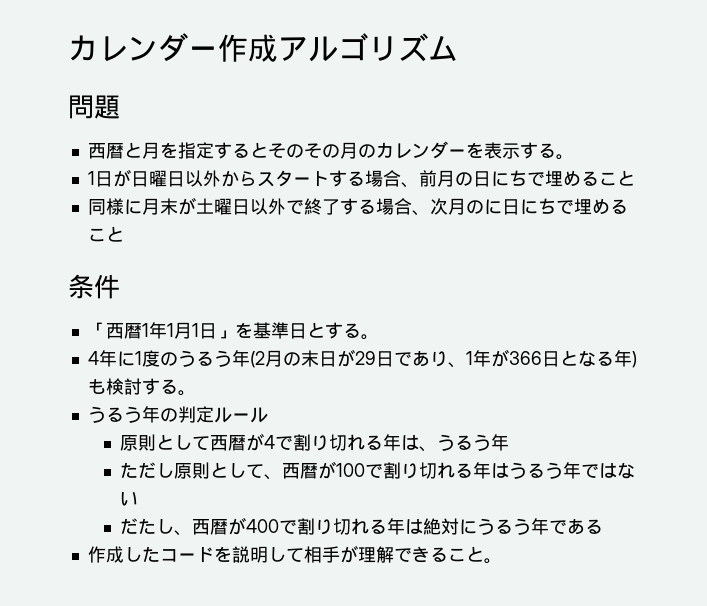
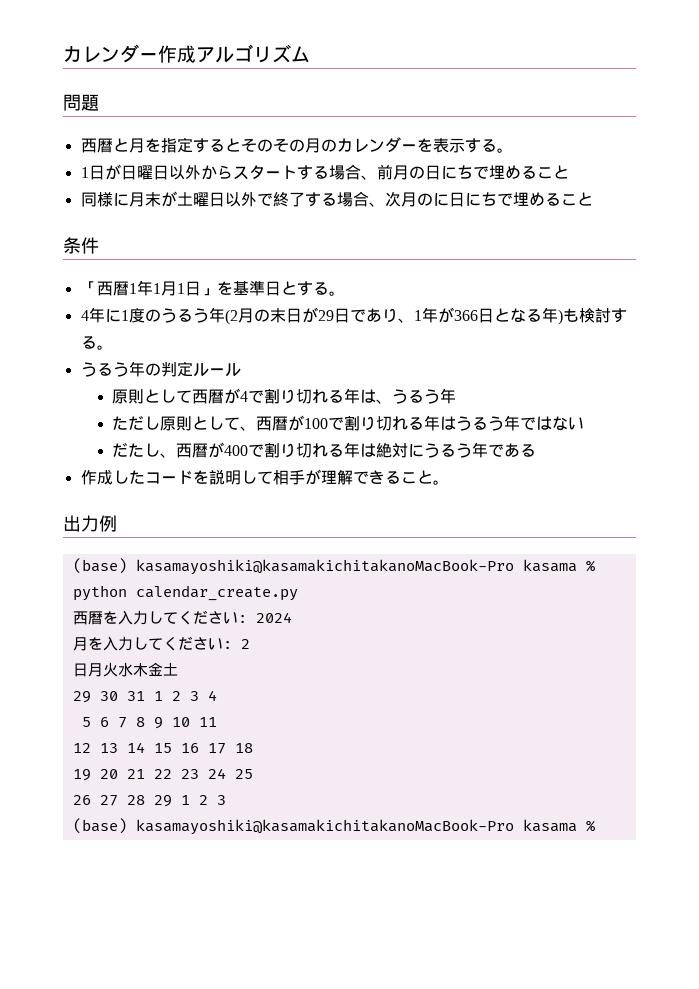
+ 出力例
+ (base) kasamayoshiki@kasamakichitakanoMacBook-Pro kasama % python calendar_create.py
+ 西暦を入力してください: 2024
+ 月を入力してください: 2
+ 日月火水木金土
+ 29 30 31 1 2 3 4
+ 5 6 7 8 9 10 11
+ 12 13 14 15 16 17 18
+ 19 20 21 22 23 24 25
+ 26 27 28 29 1 2 3
+ (base) kasamayoshiki@kasamakichitakanoMacBook-Pro kasama %

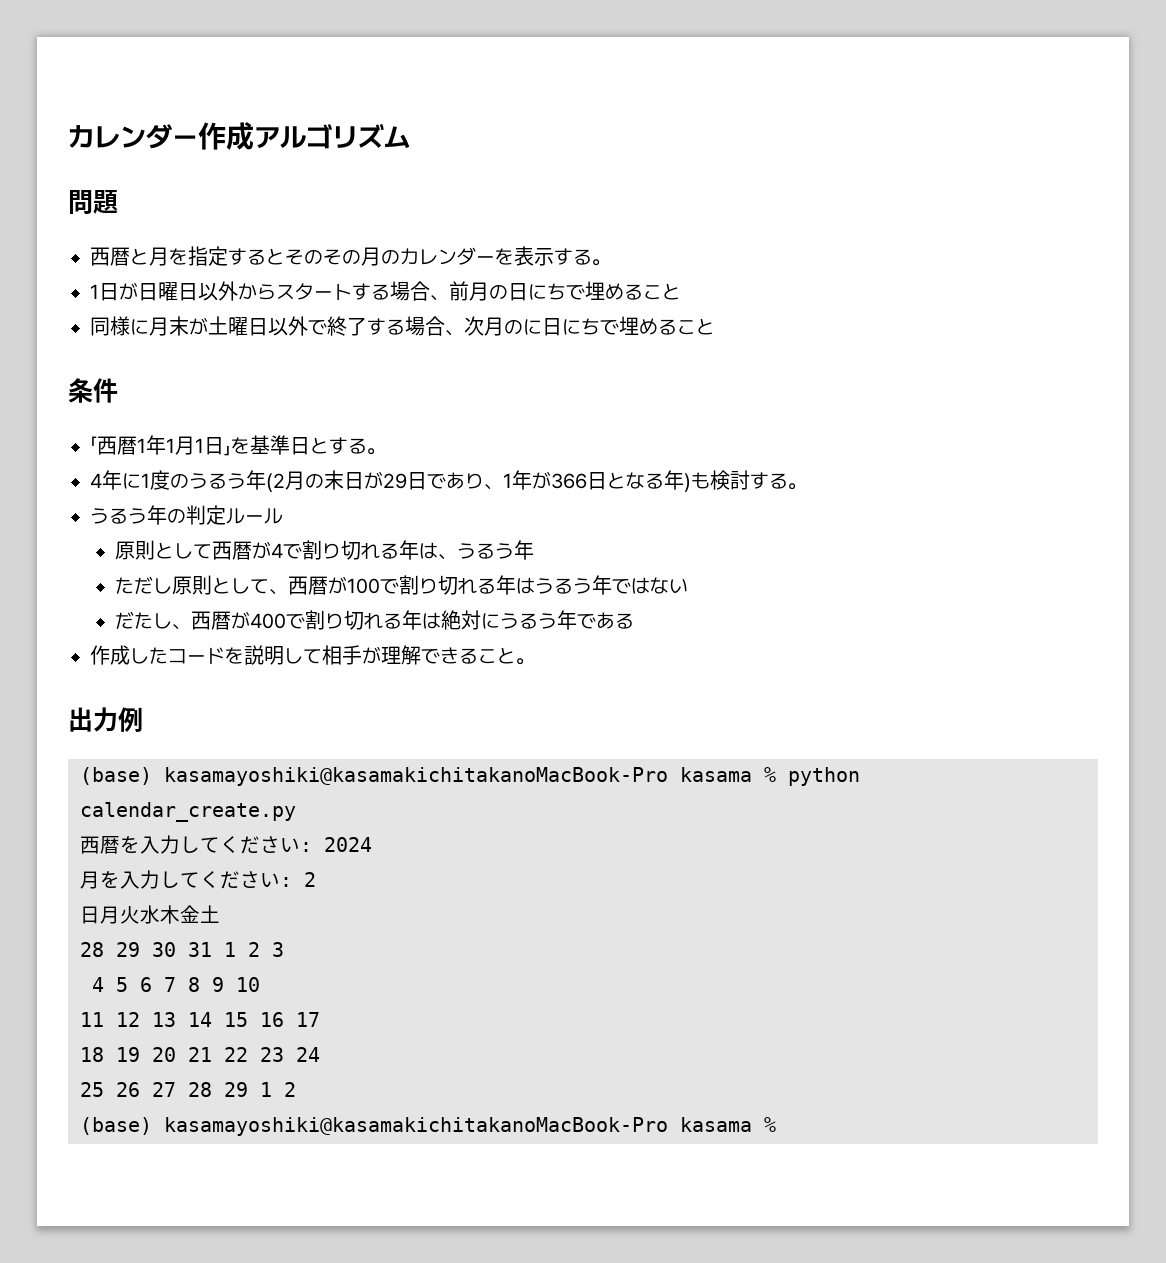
- 29 30 31 1 2 3 4
- 5 6 7 8 9 10 11
- 12 13 14 15 16 17 18
- 19 20 21 22 23 24 25
- 26 27 28 29 1 2 3
+ 28 29 30 31 1 2 3
+ 4 5 6 7 8 9 10
+ 11 12 13 14 15 16 17
+ 18 19 20 21 22 23 24
+ 25 26 27 28 29 1 2

